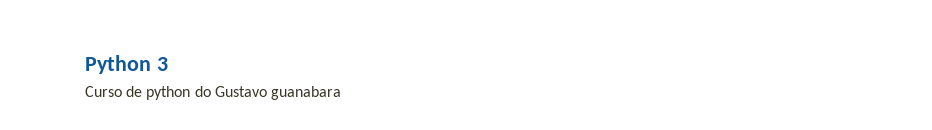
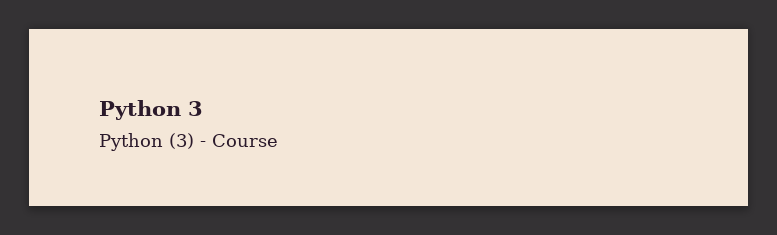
- Curso de python do Gustavo guanabara
+ Python (3) - Course

